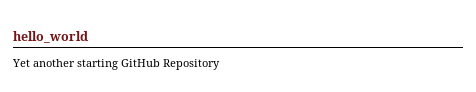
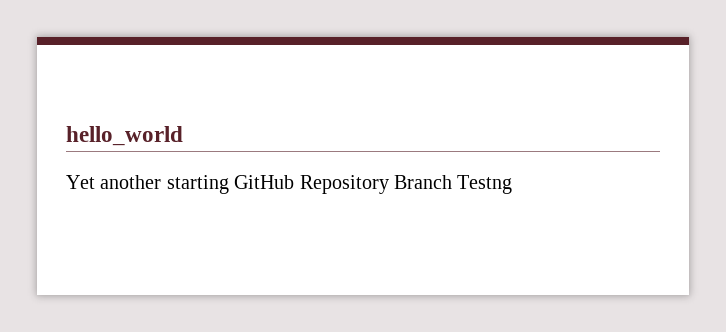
- Yet another starting GitHub Repository
+ Yet another starting GitHub Repository Branch Testng

